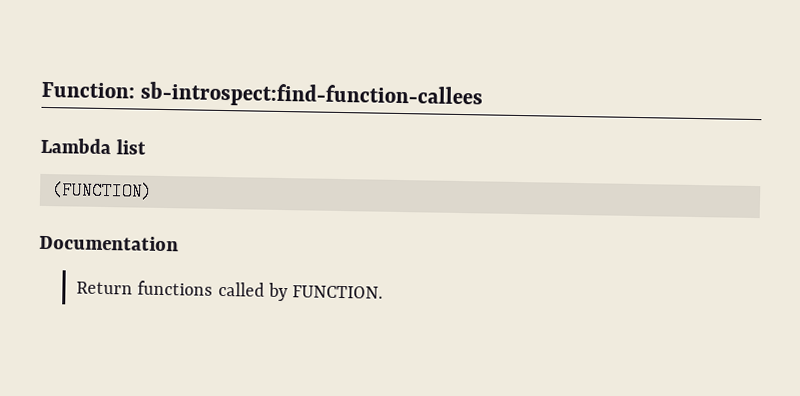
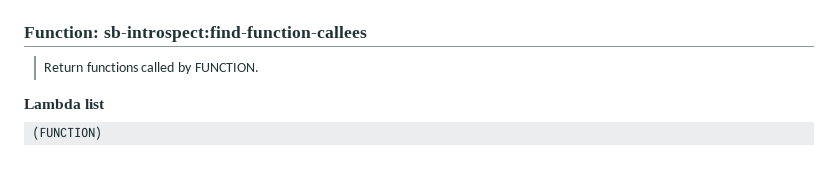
- Lambda list
- (FUNCTION)
- Documentation
+ Lambda list
+ (FUNCTION)

